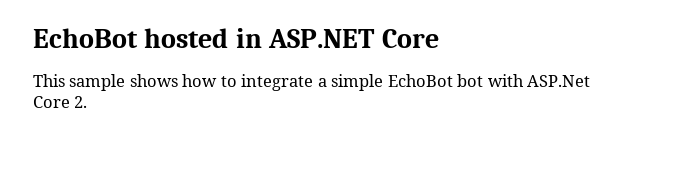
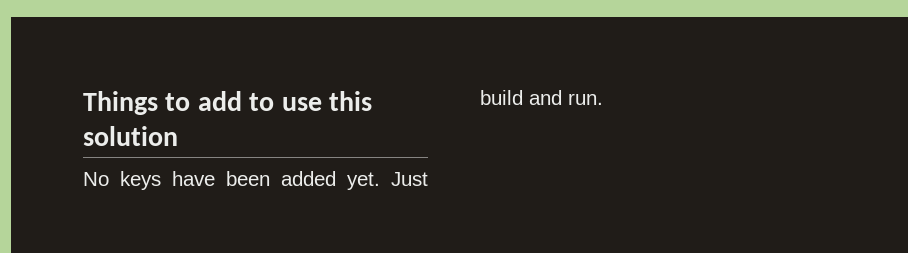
- EchoBot hosted in ASP.NET Core
- This sample shows how to integrate a simple EchoBot bot with ASP.Net Core 2.
+ Things to add to use this solution
+ No keys have been added yet. Just build and run.

